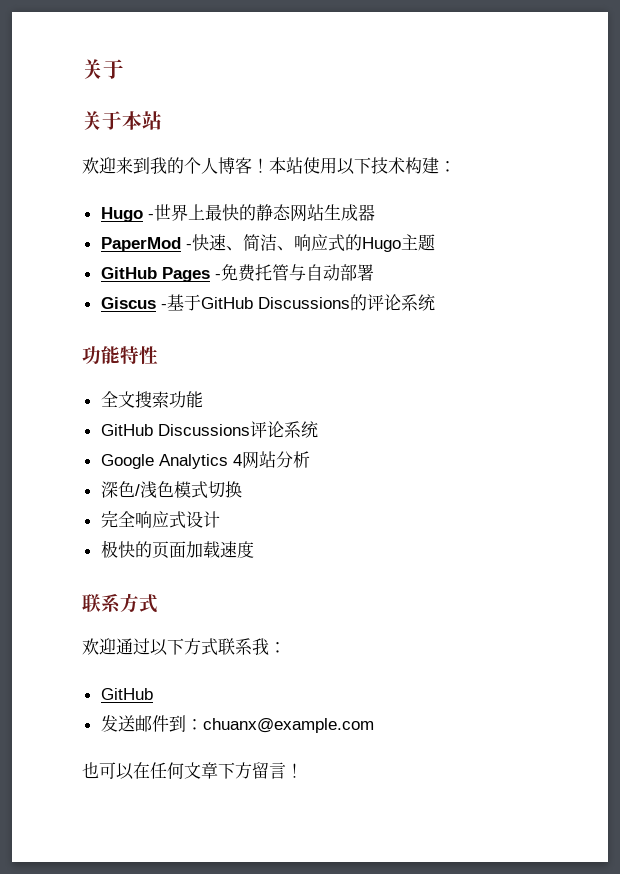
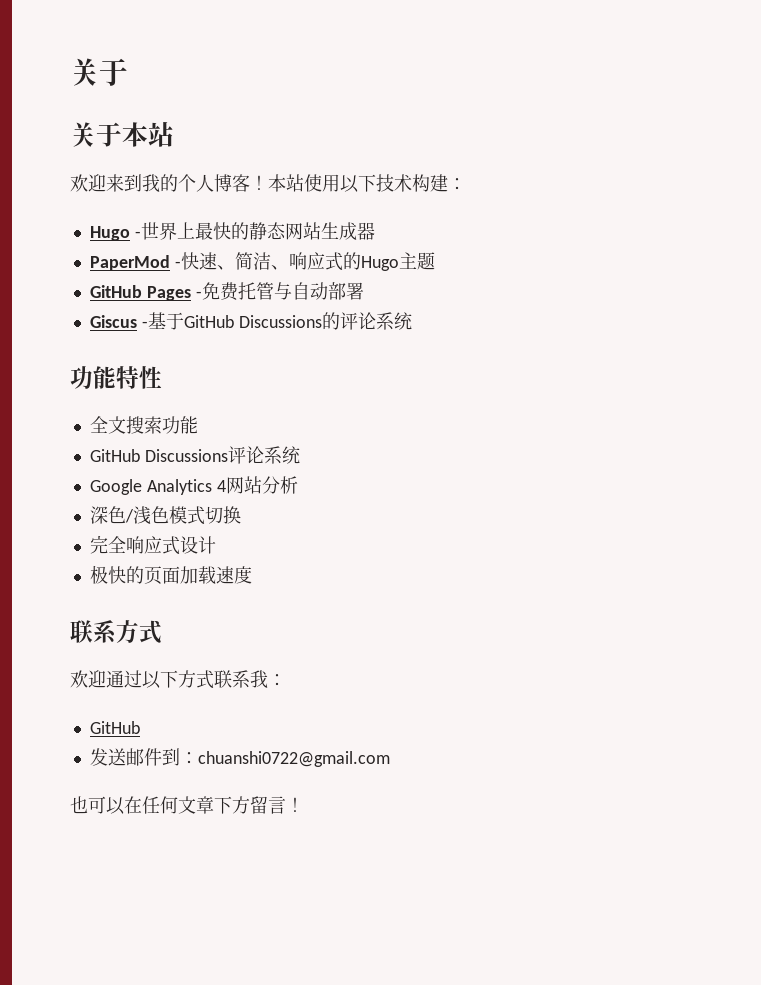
- 发送邮件到：chuanx@example.com
+ 发送邮件到：chuanshi0722@gmail.com

